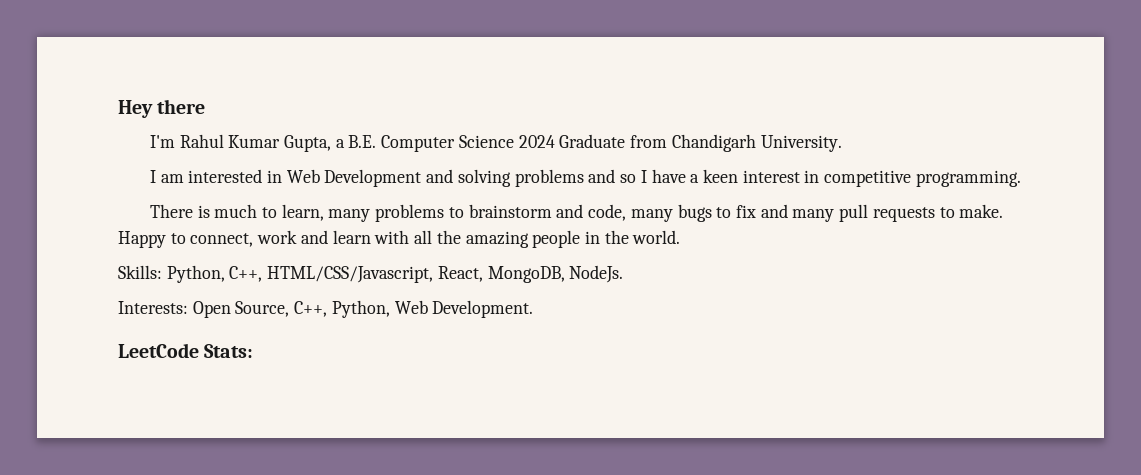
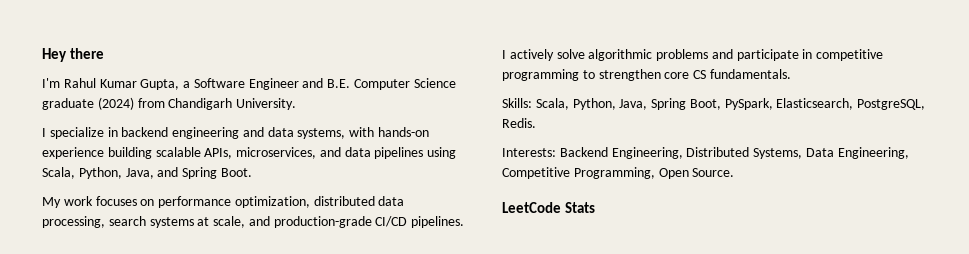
- I'm Rahul Kumar Gupta, a B.E. Computer Science 2024 Graduate from Chandigarh University.
+ I'm Rahul Kumar Gupta, a Software Engineer and B.E. Computer Science graduate (2024) from Chandigarh University.
- I am interested in Web Development and solving problems and so I have a keen interest in competitive programming.
- There is much to learn, many problems to brainstorm and code, many bugs to fix and many pull requests to make. Happy to connect, work and learn with all the amazing people in the world.
- Skills: Python, C++, HTML/CSS/Javascript, React, MongoDB, NodeJs.
- Interests: Open Source, C++, Python, Web Development.
+ I specialize in backend engineering and data systems, with hands-on experience building scalable APIs, microservices, and data pipelines using Scala, Python, Java, and Spring Boot.
+ My work focuses on performance optimization, distributed data processing, search systems at scale, and production-grade CI/CD pipelines. I actively solve algorithmic problems and participate in competitive programming to strengthen core CS fundamentals.
+ Skills: Scala, Python, Java, Spring Boot, PySpark, Elasticsearch, PostgreSQL, Redis.
+ Interests: Backend Engineering, Distributed Systems, Data Engineering, Competitive Programming, Open Source.
- LeetCode Stats:
+ LeetCode Stats

